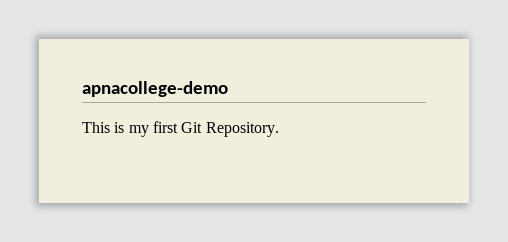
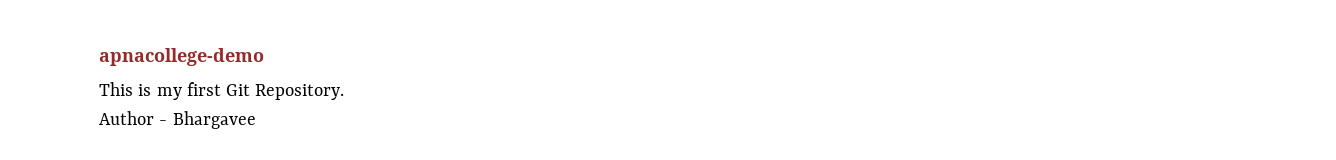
+ Author - Bhargavee

